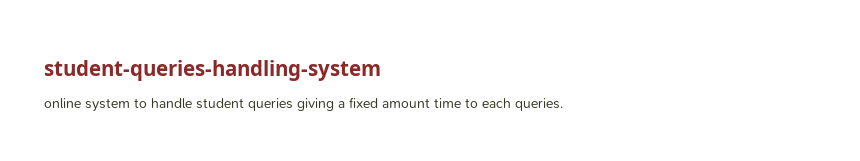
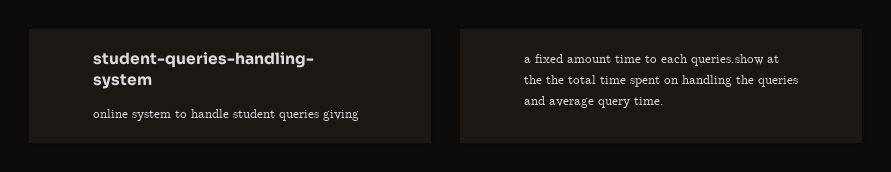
- online system to handle student queries giving a fixed amount time to each queries.
+ online system to handle student queries giving a fixed amount time to each queries.show at the the total time spent on handling the queries and average query time.

